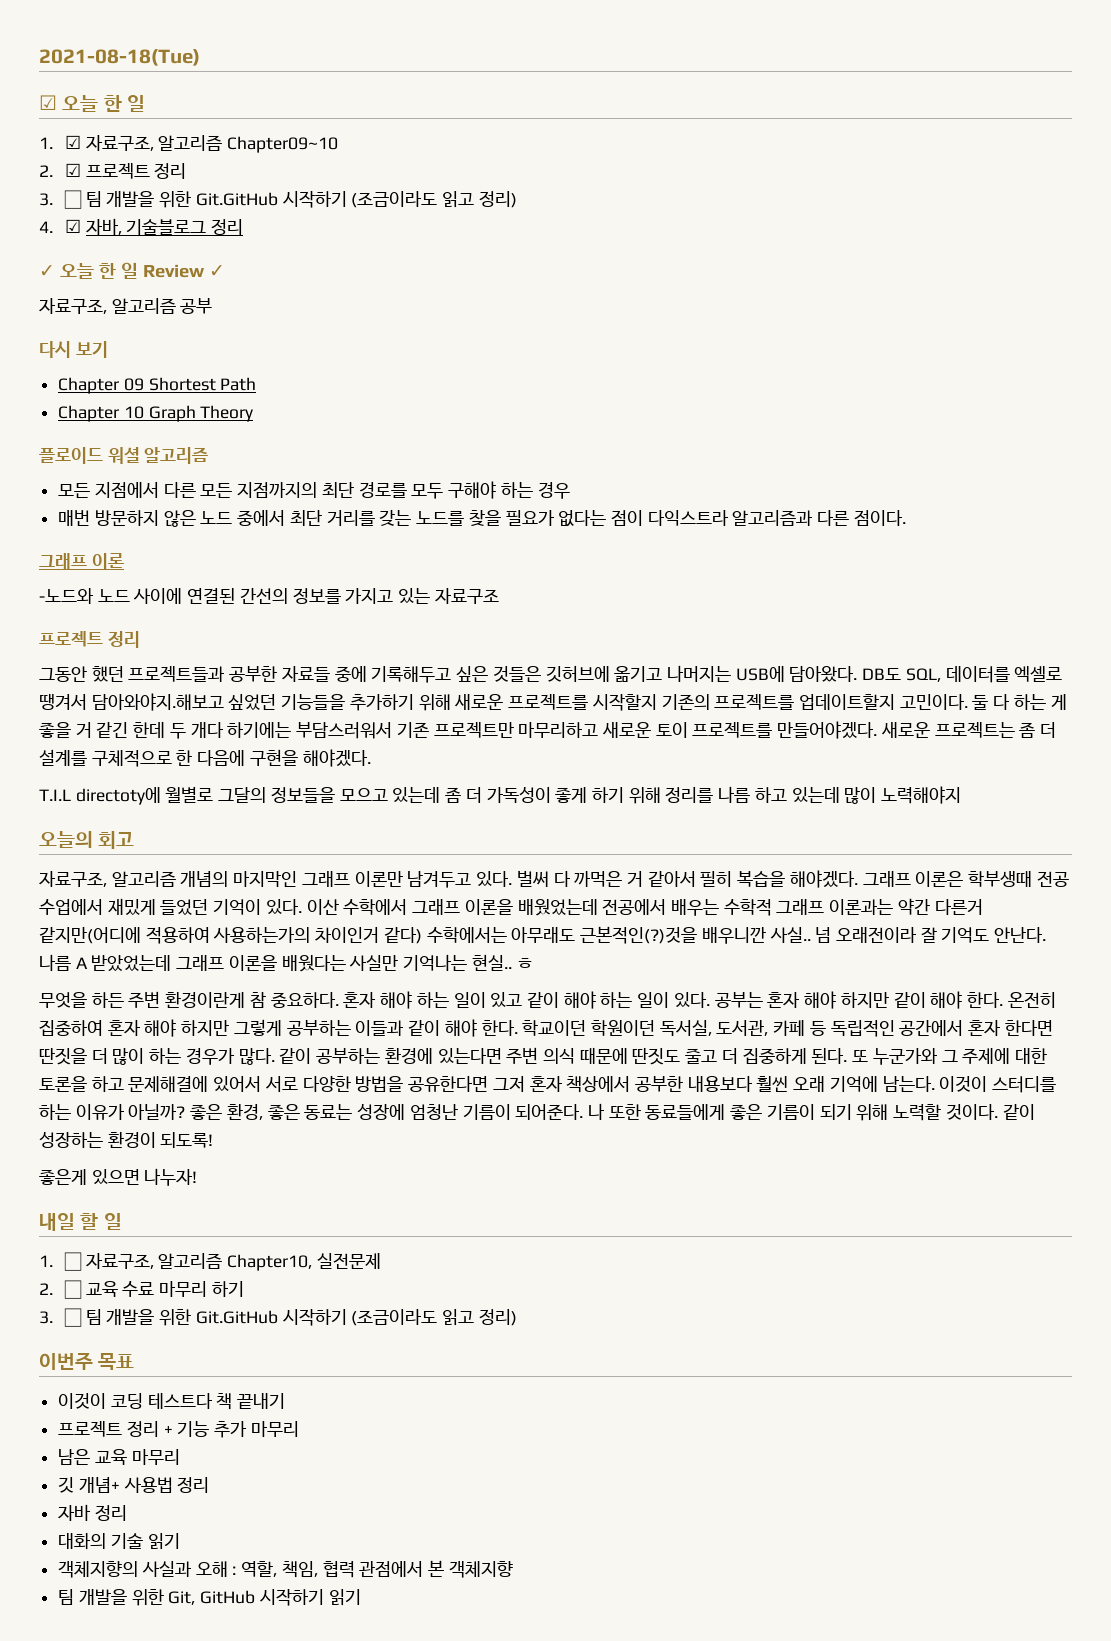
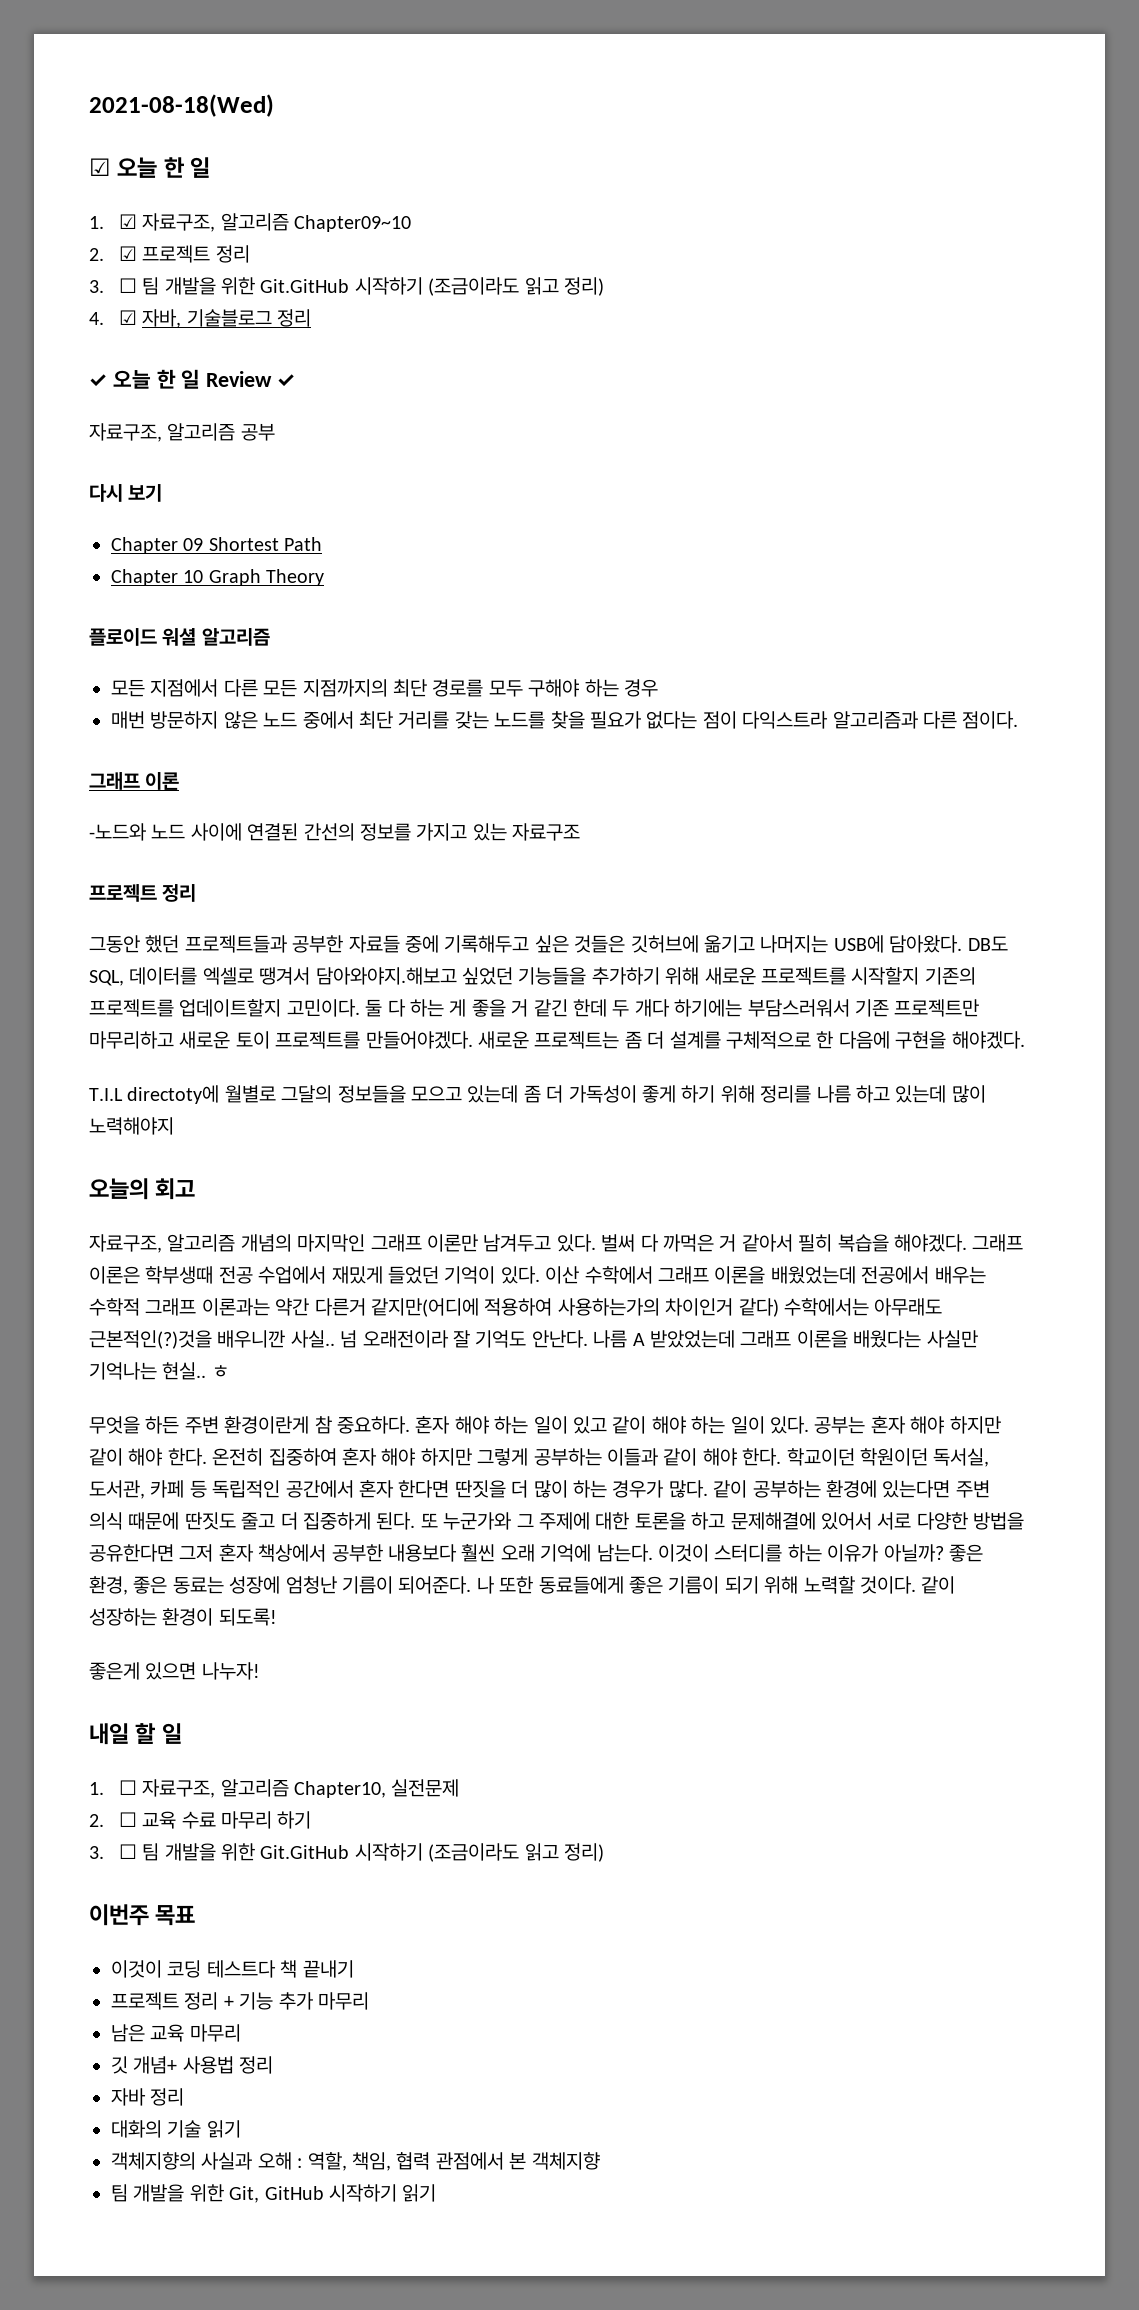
- 2021-08-18(Tue)
+ 2021-08-18(Wed)

